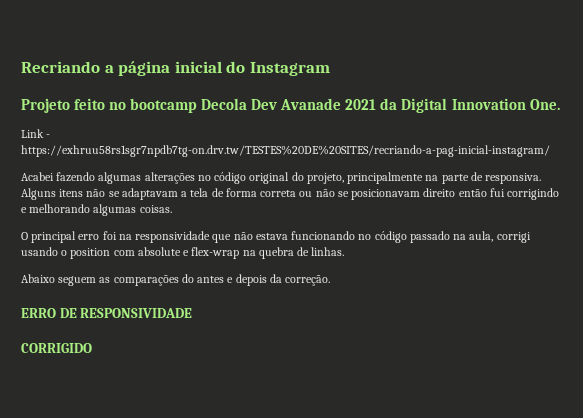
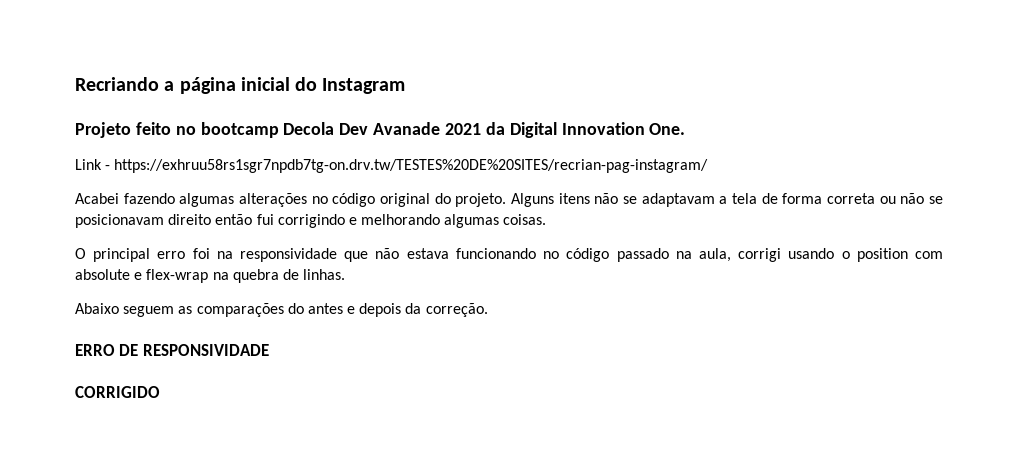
- Link - https://exhruu58rs1sgr7npdb7tg-on.drv.tw/TESTES%20DE%20SITES/recriando-a-pag-inicial-instagram/
+ Link - https://exhruu58rs1sgr7npdb7tg-on.drv.tw/TESTES%20DE%20SITES/recrian-pag-instagram/
- Acabei fazendo algumas alterações no código original do projeto, principalmente na parte de responsiva.
+ Acabei fazendo algumas alterações no código original do projeto.

